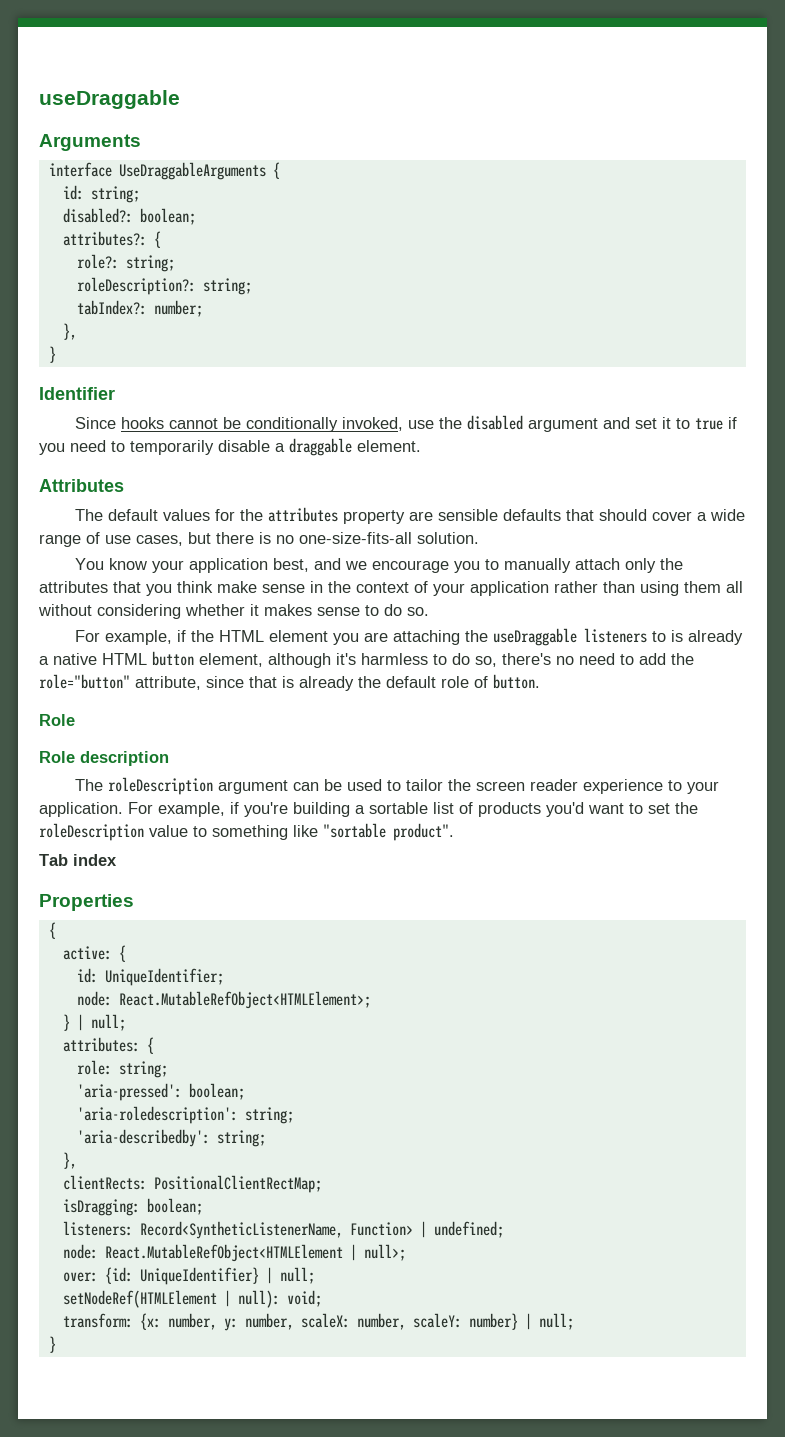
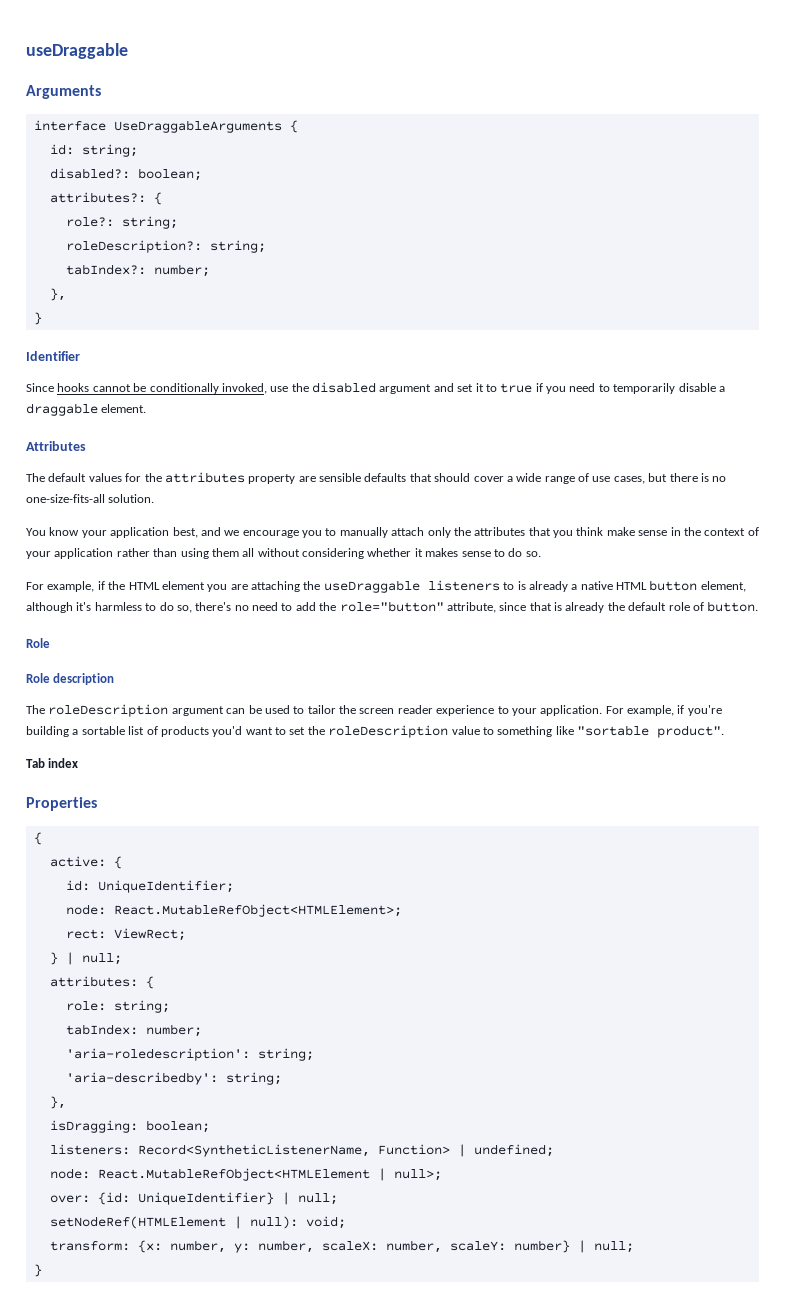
+ rect: ViewRect;
- 'aria-pressed': boolean;
+ tabIndex: number;
- clientRects: PositionalClientRectMap;

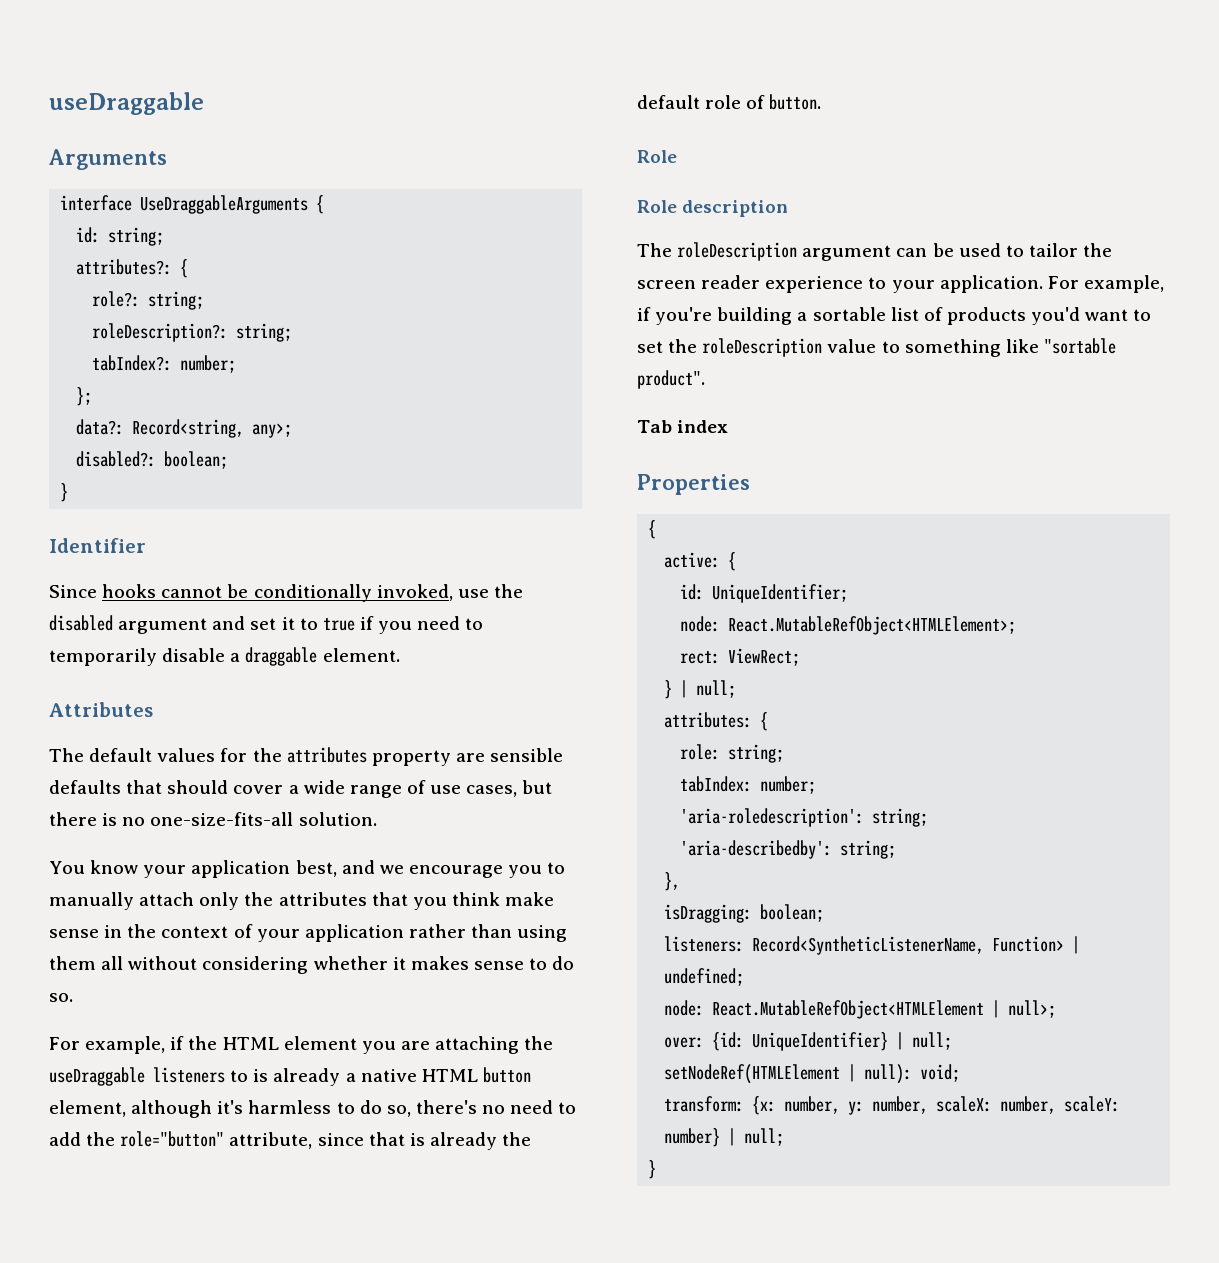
- disabled?: boolean;
  tabIndex?: number;
- },
+ };
+ data?: Record<string, any>;
+ disabled?: boolean;

